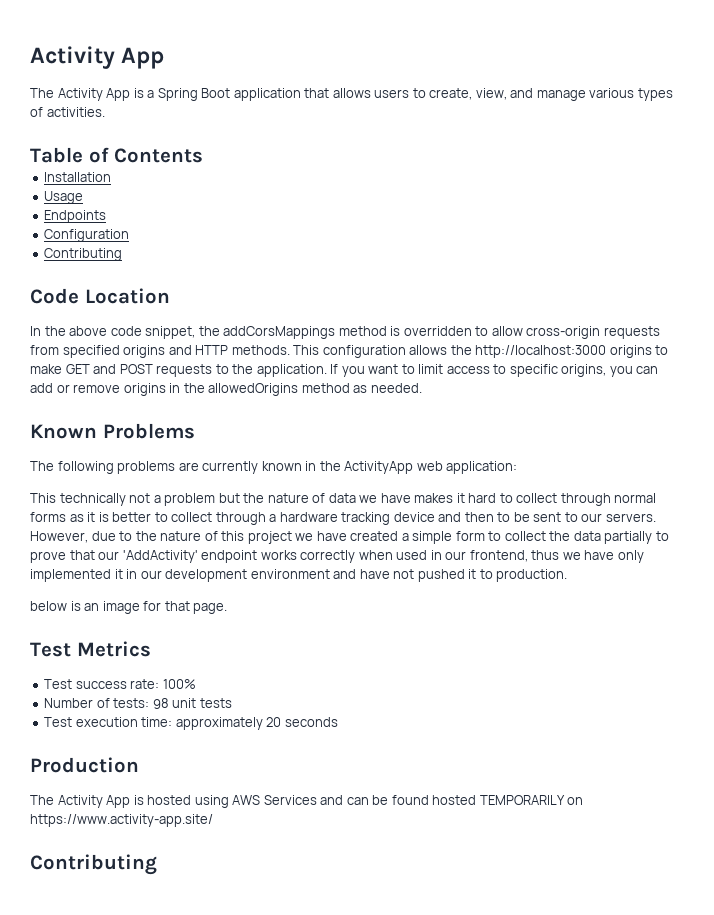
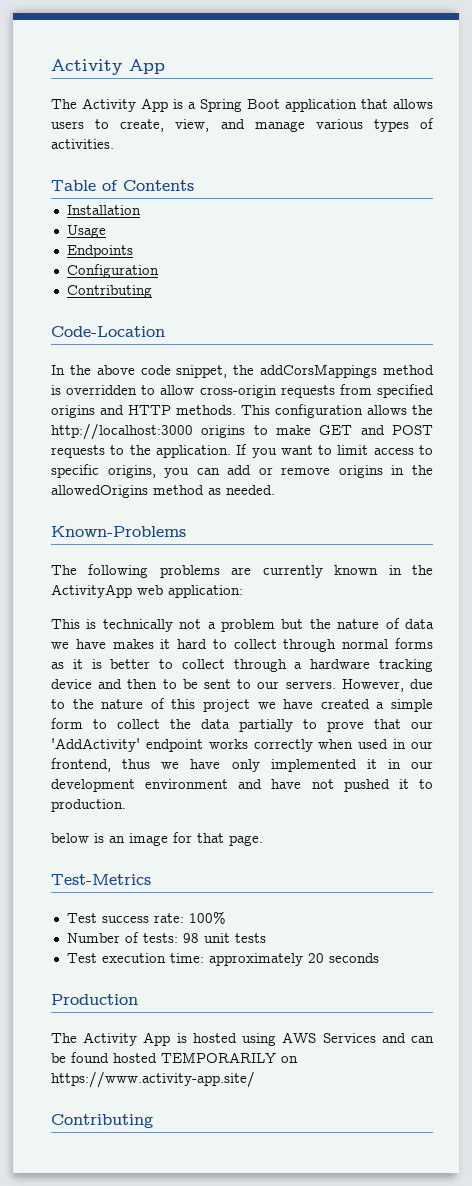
- Code Location
+ Code-Location
- Known Problems
+ Known-Problems
- This technically not a problem but the nature of data we have makes it hard to collect through normal forms as it is better to collect through a hardware tracking device and then to be sent to our servers.
+ This is technically not a problem but the nature of data we have makes it hard to collect through normal forms as it is better to collect through a hardware tracking device and then to be sent to our servers.
- Test Metrics
+ Test-Metrics

